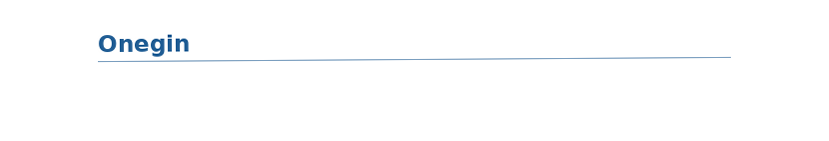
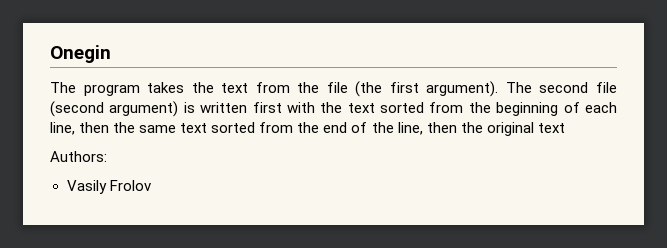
+ The program takes the text from the file (the first argument). The second file (second argument) is written first with the text sorted from the beginning of each line, then the same text sorted from the end of the line, then the original text
+ Authors:
+ Vasily Frolov

